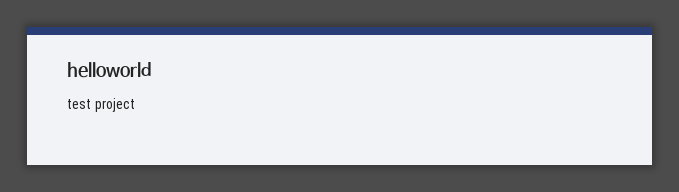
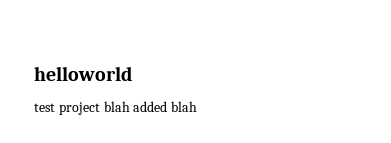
- test project
+ test project blah added blah

